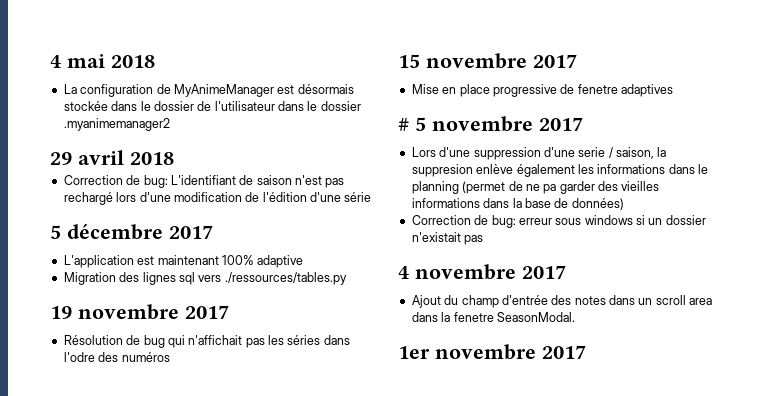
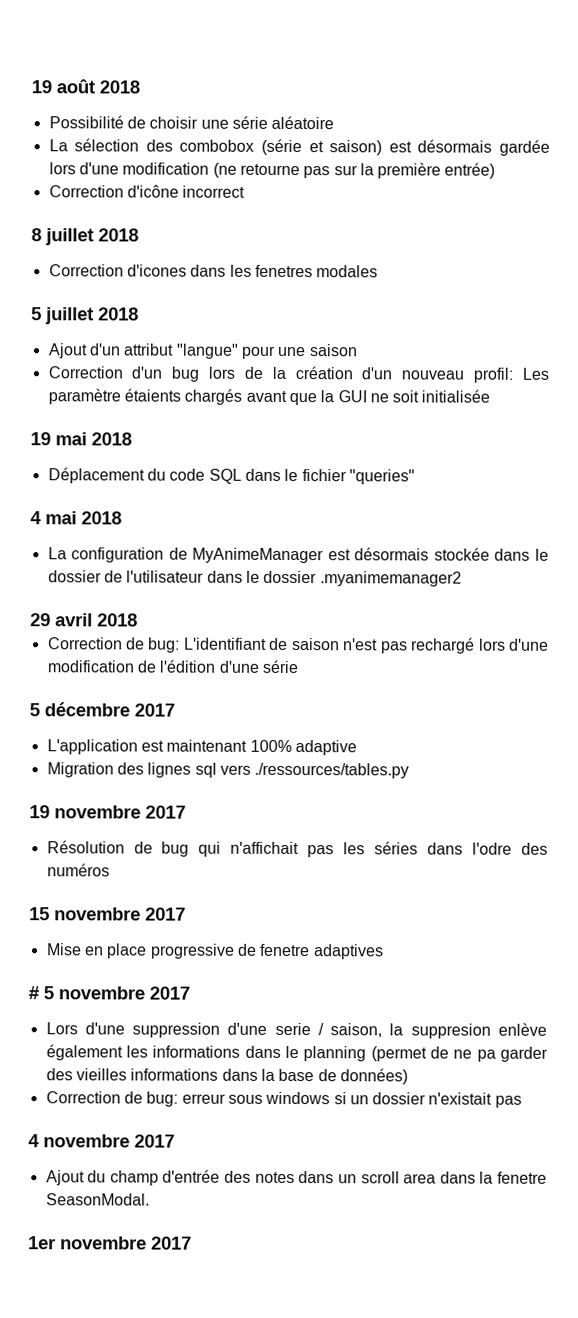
+ 19 août 2018
+ Possibilité de choisir une série aléatoire
+ La sélection des combobox (série et saison) est désormais gardée lors d'une modification (ne retourne pas sur la première entrée)
+ Correction d'icône incorrect
+ 8 juillet 2018
+ Correction d'icones dans les fenetres modales
+ 5 juillet 2018
+ Ajout d'un attribut "langue" pour une saison
+ Correction d'un bug lors de la création d'un nouveau profil: Les paramètre étaients chargés avant que la GUI ne soit initialisée
+ 19 mai 2018
+ Déplacement du code SQL dans le fichier "queries"

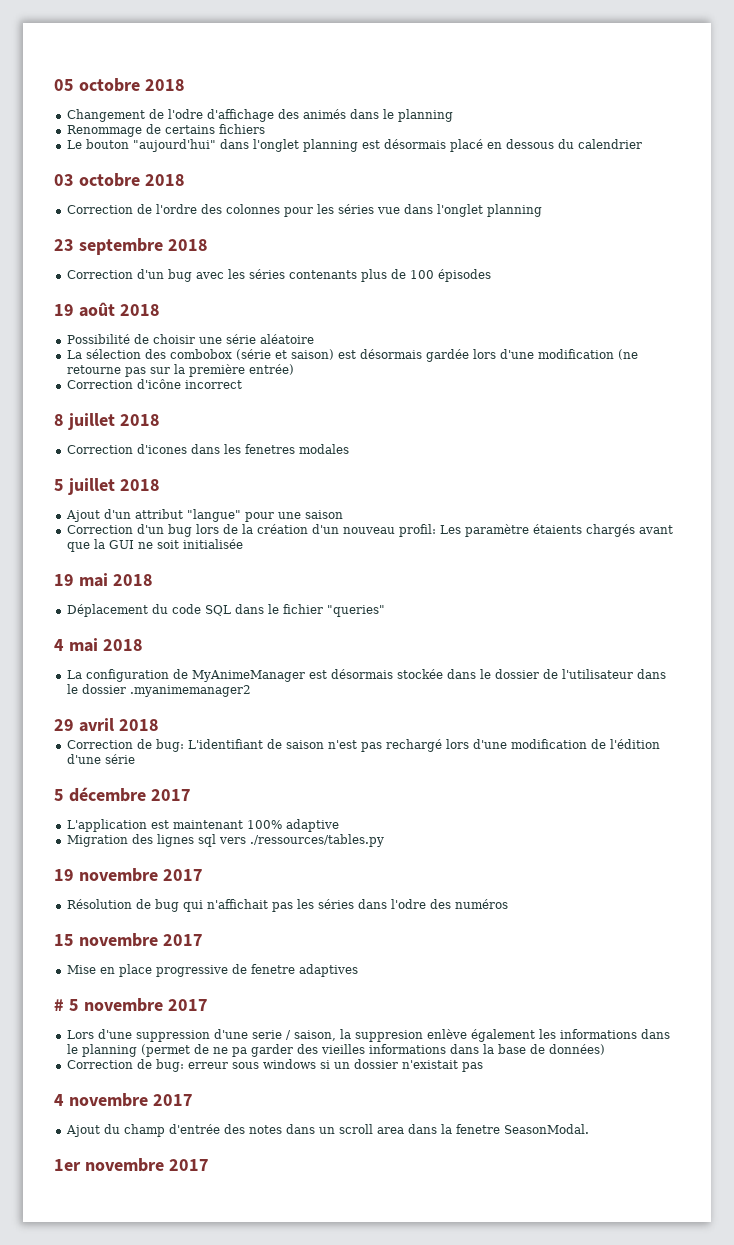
+ 05 octobre 2018
+ Changement de l'odre d'affichage des animés dans le planning
+ Renommage de certains fichiers
+ Le bouton "aujourd'hui" dans l'onglet planning est désormais placé en dessous du calendrier
+ 03 octobre 2018
+ Correction de l'ordre des colonnes pour les séries vue dans l'onglet planning
+ 23 septembre 2018
+ Correction d'un bug avec les séries contenants plus de 100 épisodes

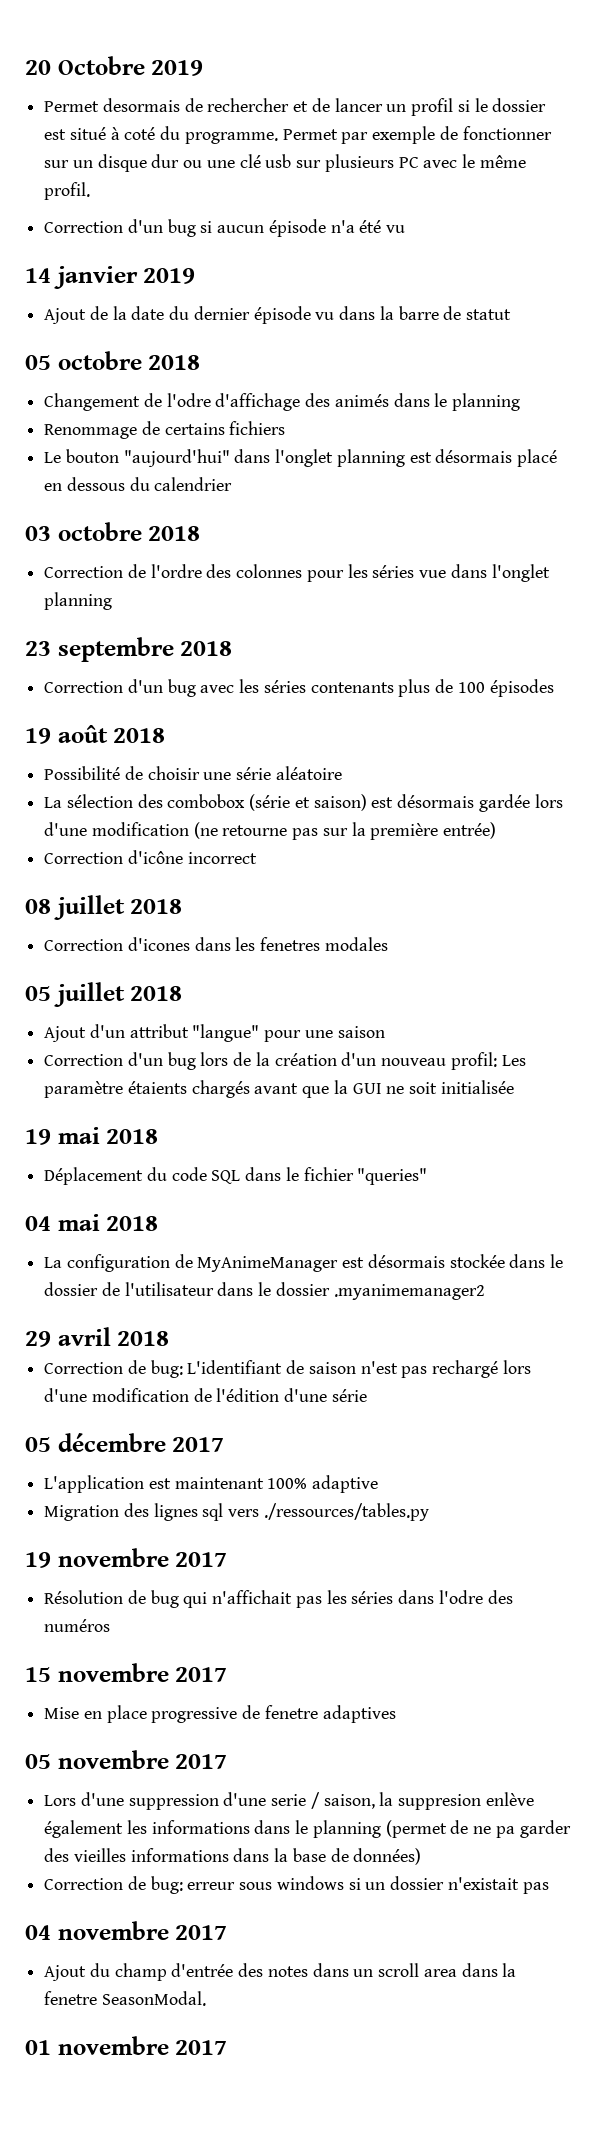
+ 20 Octobre 2019
+ Permet desormais de rechercher et de lancer un profil si le dossier est situé à coté du programme. Permet par exemple de fonctionner sur un disque dur ou une clé usb sur plusieurs PC avec le même profil.
+ Correction d'un bug si aucun épisode n'a été vu
+ 14 janvier 2019
+ Ajout de la date du dernier épisode vu dans la barre de statut
- 8 juillet 2018
+ 08 juillet 2018
- 5 juillet 2018
+ 05 juillet 2018
- 4 mai 2018
+ 04 mai 2018
- 5 décembre 2017
+ 05 décembre 2017
- # 5 novembre 2017
+ 05 novembre 2017
- 4 novembre 2017
+ 04 novembre 2017
- 1er novembre 2017
+ 01 novembre 2017

